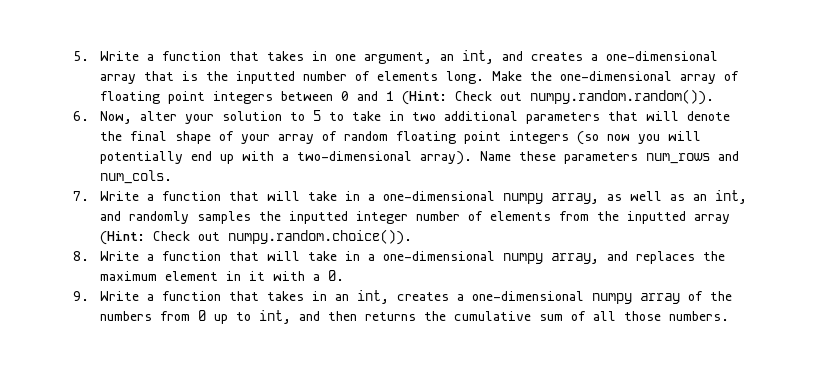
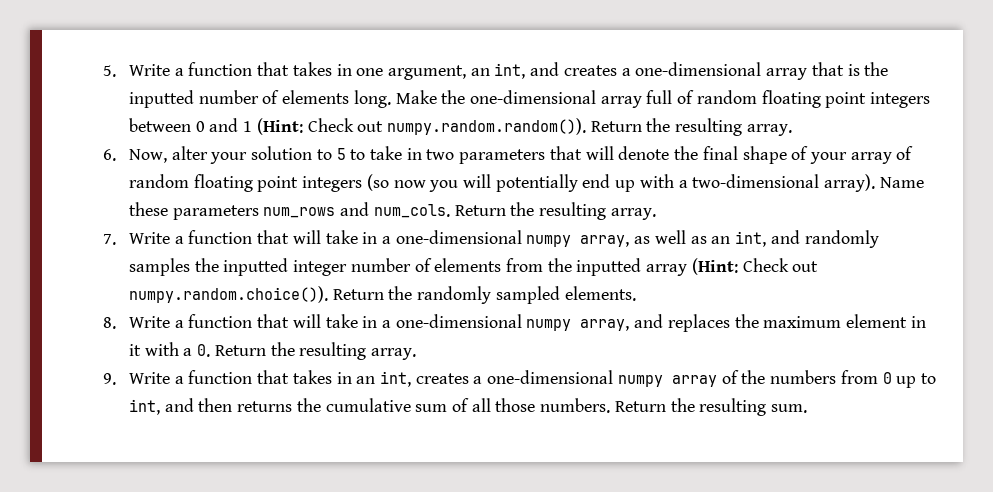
- Make the one-dimensional array of floating point integers between 0 and 1 (Hint: Check out numpy.random.random()).
+ Make the one-dimensional array full of random floating point integers between 0 and 1 (Hint: Check out numpy.random.random()). Return the resulting array.
- 6. Now, alter your solution to 5 to take in two additional parameters that will denote the final shape of your array of random floating point integers (so now you will potentially end up with a two-dimensional array).
+ 6. Now, alter your solution to 5 to take in two parameters that will denote the final shape of your array of random floating point integers (so now you will potentially end up with a two-dimensional array).
- Name these parameters num_rows and num_cols.
+ Name these parameters num_rows and num_cols. Return the resulting array.
- 7. Write a function that will take in a one-dimensional numpy array, as well as an int, and randomly samples the inputted integer number of elements from the inputted array (Hint: Check out numpy.random.choice()).
+ 7. Write a function that will take in a one-dimensional numpy array, as well as an int, and randomly samples the inputted integer number of elements from the inputted array (Hint: Check out numpy.random.choice()). Return the randomly sampled elements.
- 8. Write a function that will take in a one-dimensional numpy array, and replaces the maximum element in it with a 0.
+ 8. Write a function that will take in a one-dimensional numpy array, and replaces the maximum element in it with a 0. Return the resulting array.
+ Return the resulting sum.

